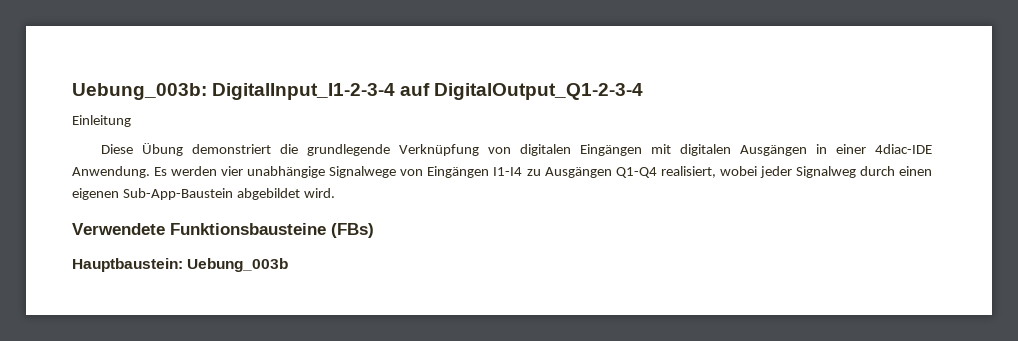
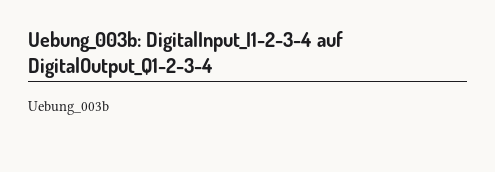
- Einleitung
- Diese Übung demonstriert die grundlegende Verknüpfung von digitalen Eingängen mit digitalen Ausgängen in einer 4diac-IDE Anwendung. Es werden vier unabhängige Signalwege von Eingängen I1-I4 zu Ausgängen Q1-Q4 realisiert, wobei jeder Signalweg durch einen eigenen Sub-App-Baustein abgebildet wird.
- Verwendete Funktionsbausteine (FBs)
- Hauptbaustein: Uebung_003b
+ Uebung_003b

